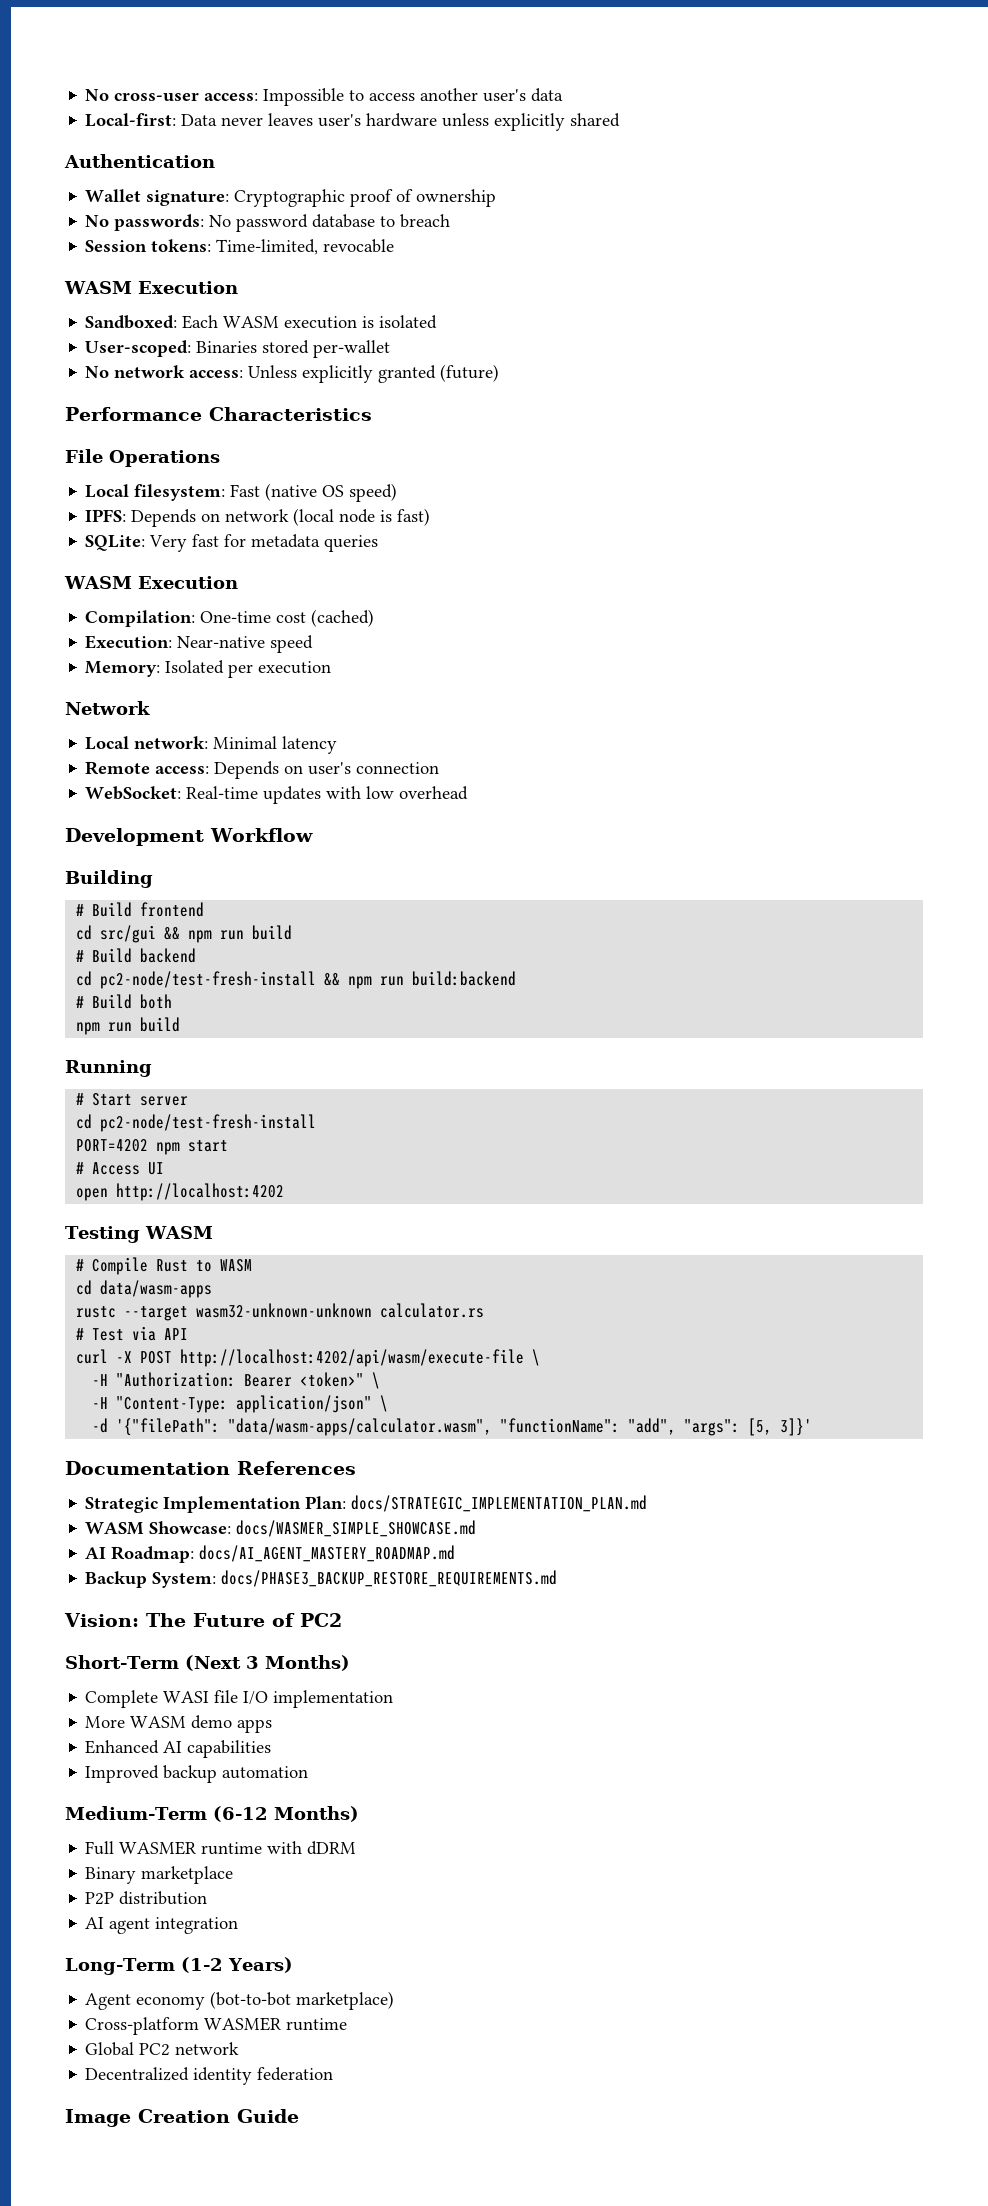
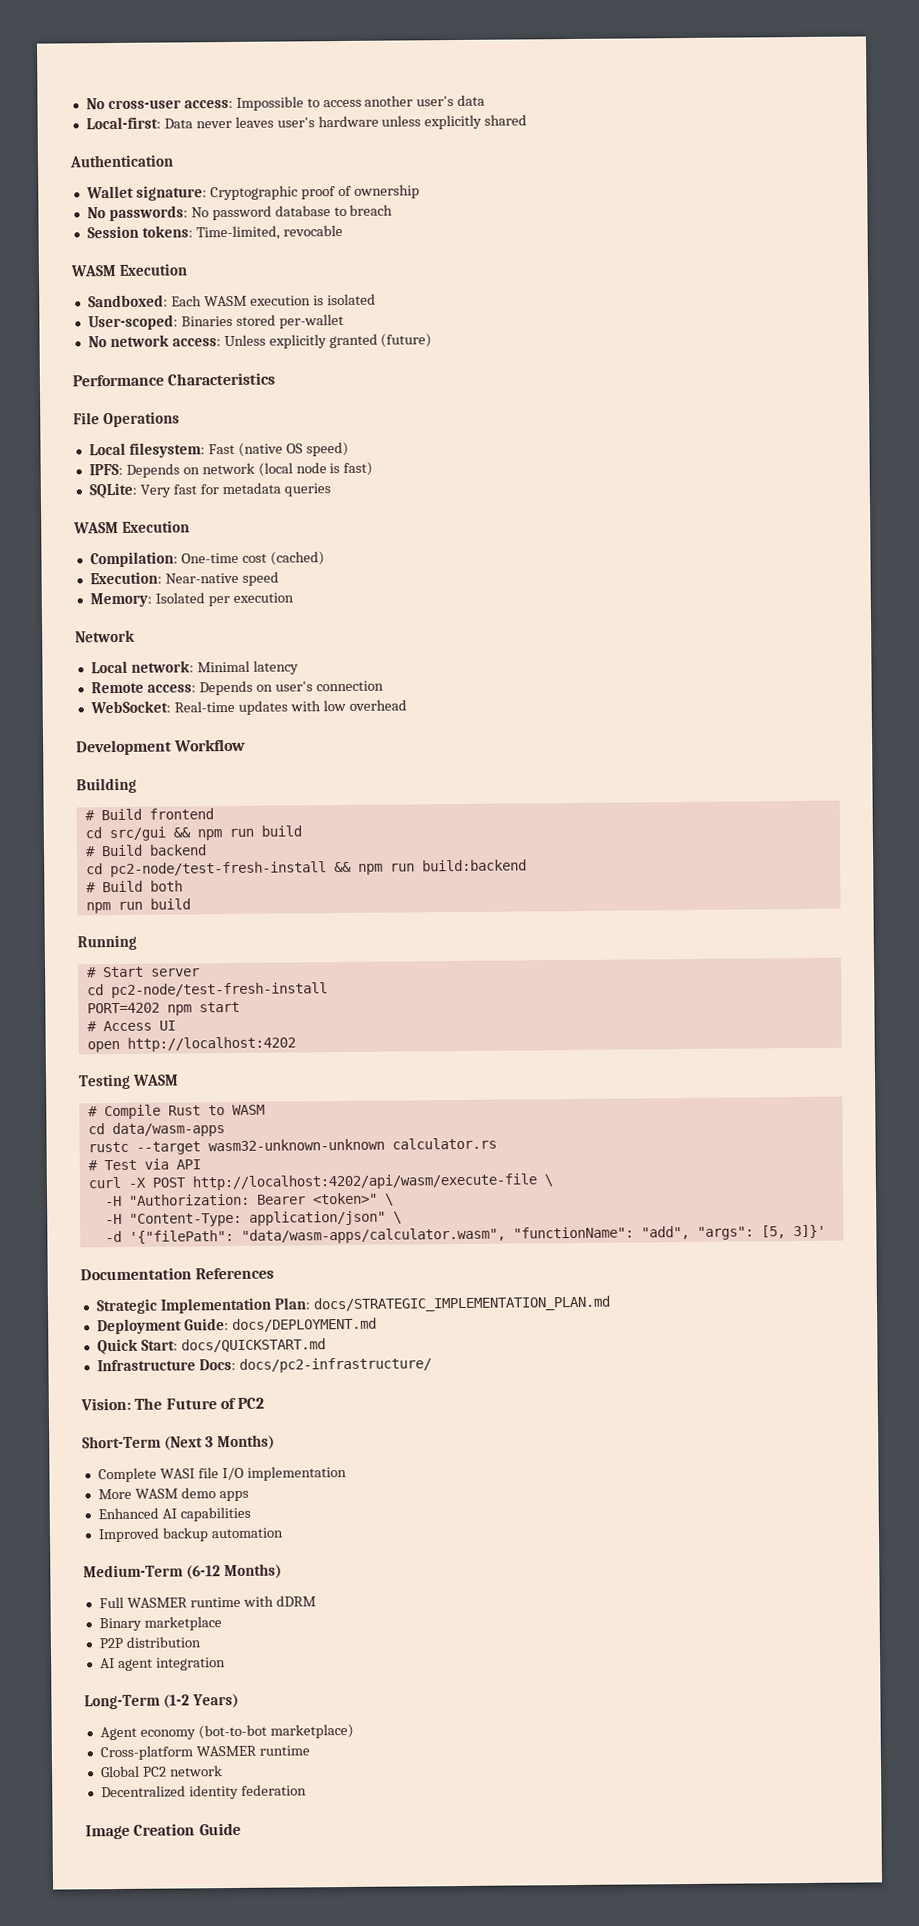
- WASM Showcase: docs/WASMER_SIMPLE_SHOWCASE.md
- AI Roadmap: docs/AI_AGENT_MASTERY_ROADMAP.md
- Backup System: docs/PHASE3_BACKUP_RESTORE_REQUIREMENTS.md
+ Deployment Guide: docs/DEPLOYMENT.md
+ Quick Start: docs/QUICKSTART.md
+ Infrastructure Docs: docs/pc2-infrastructure/

